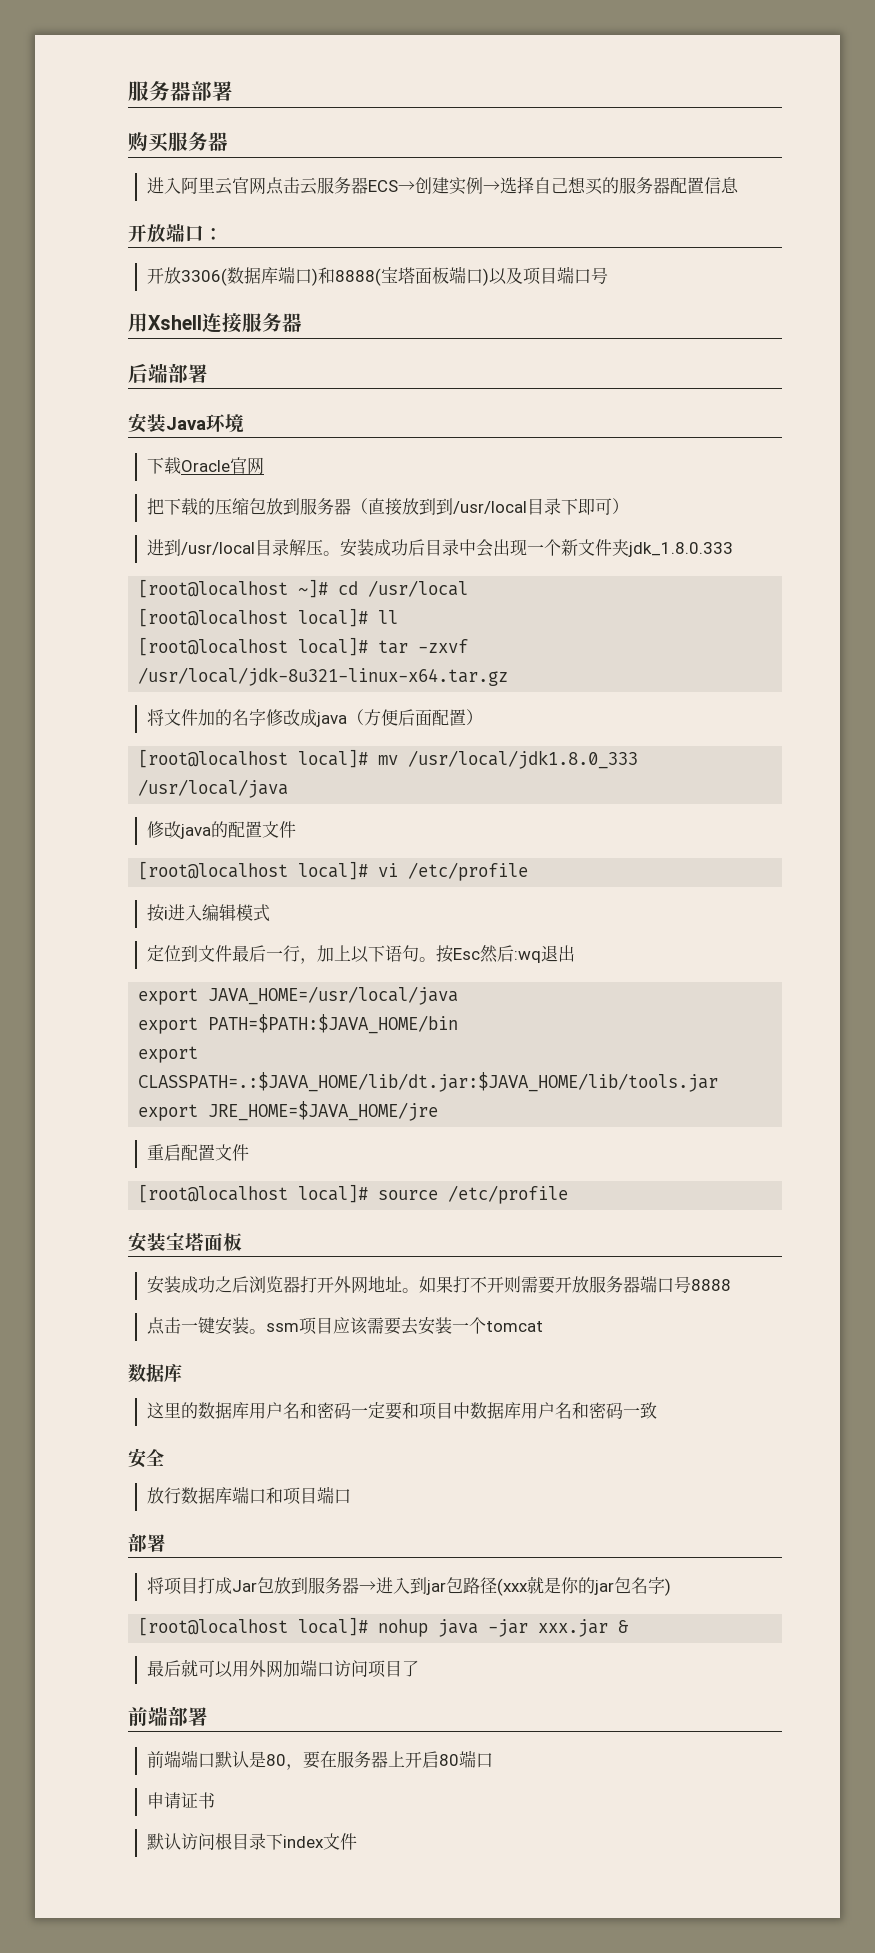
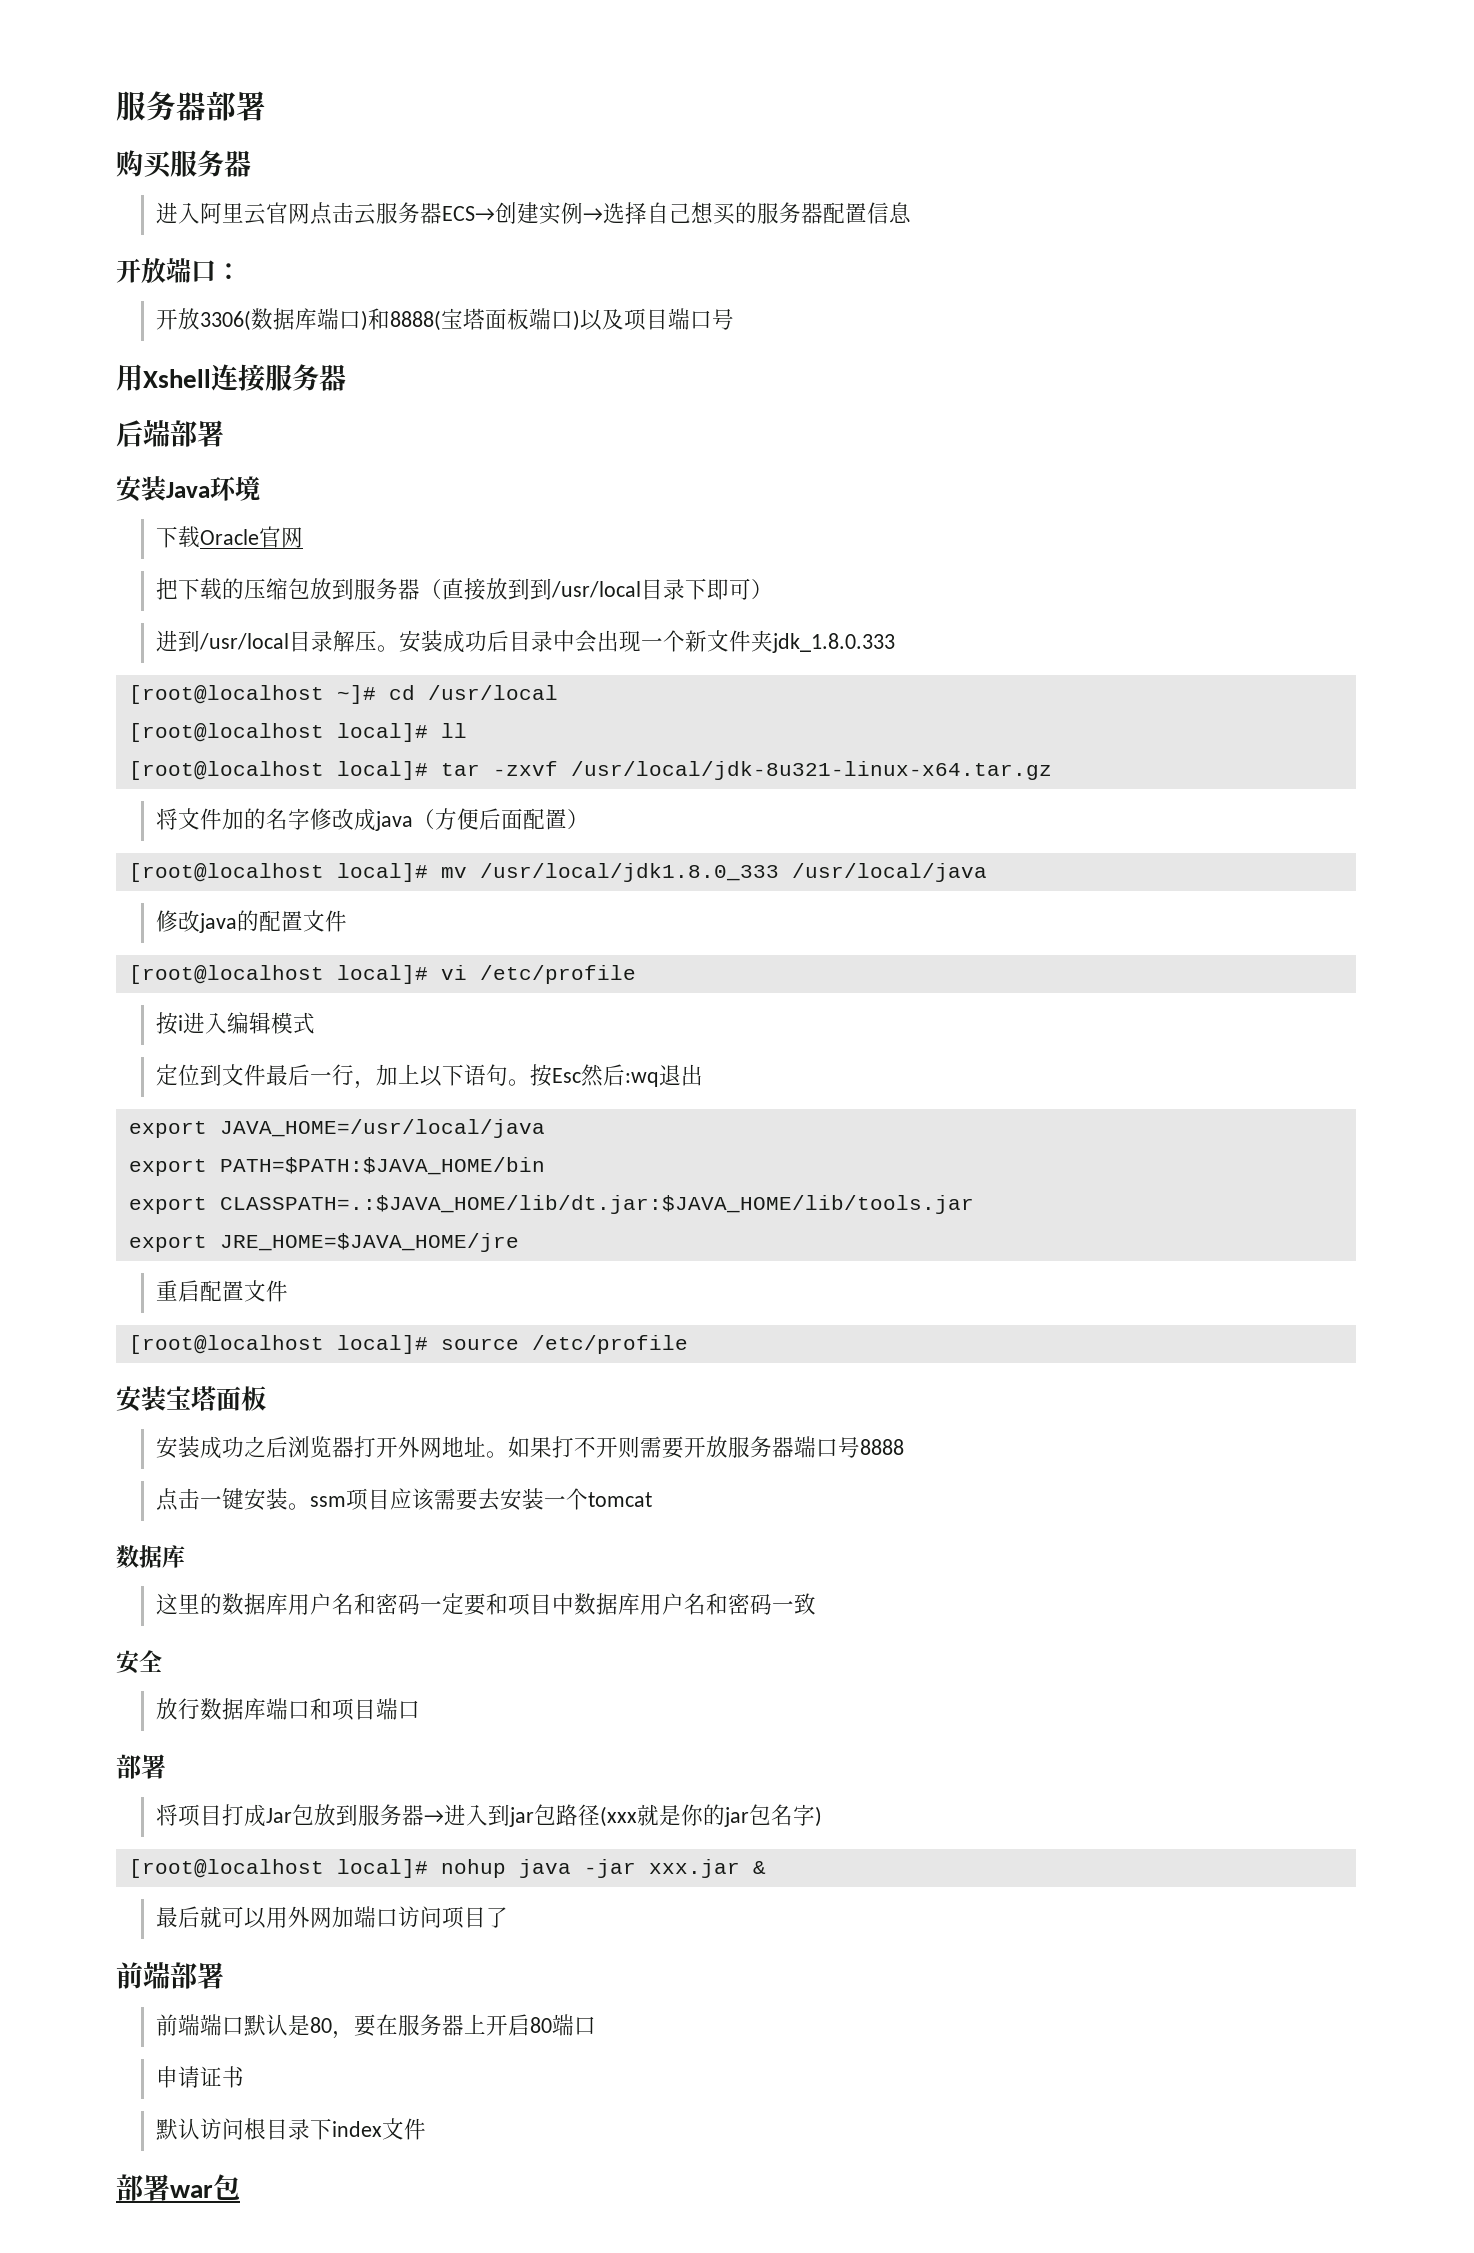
+ 部署war包

